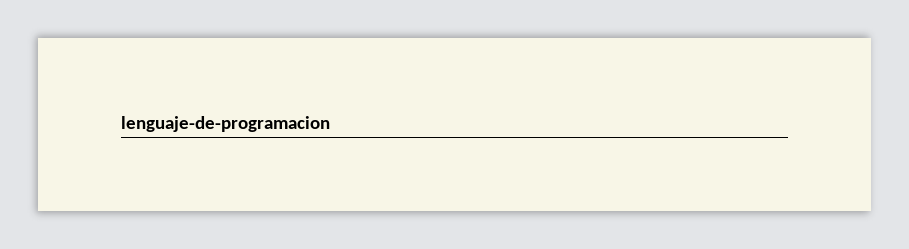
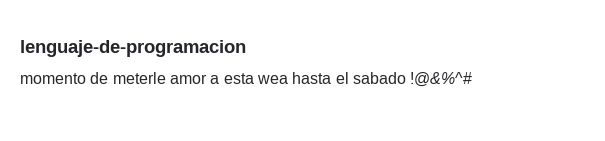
+ momento de meterle amor a esta wea hasta el sabado !@&%^#

